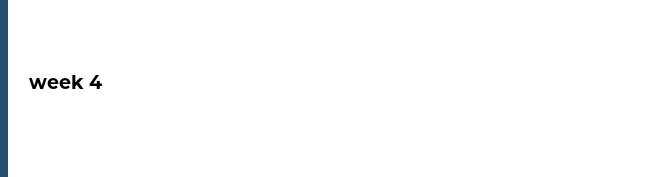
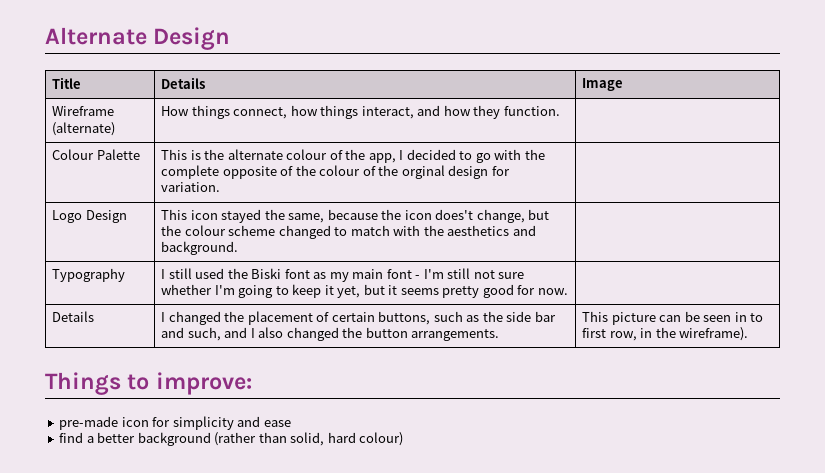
- week 4
+ Alternate Design
+ Title | Details | Image
+ Wireframe (alternate) | How things connect, how things interact, and how they function. |
+ Colour Palette | This is the alternate colour of the app, I decided to go with the complete opposite of the colour of the orginal design for variation. |
+ Logo Design | This icon stayed the same, because the icon does't change, but the colour scheme changed to match with the aesthetics and background. |
+ Typography | I still used the Biski font as my main font - I'm still not sure whether I'm going to keep it yet, but it seems pretty good for now. |
+ Details | I changed the placement of certain buttons, such as the side bar and such, and I also changed the button arrangements. | This picture can be seen in to first row, in the wireframe).
+ Things to improve:
+ pre-made icon for simplicity and ease
+ find a better background (rather than solid, hard colour)

